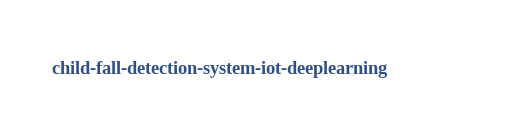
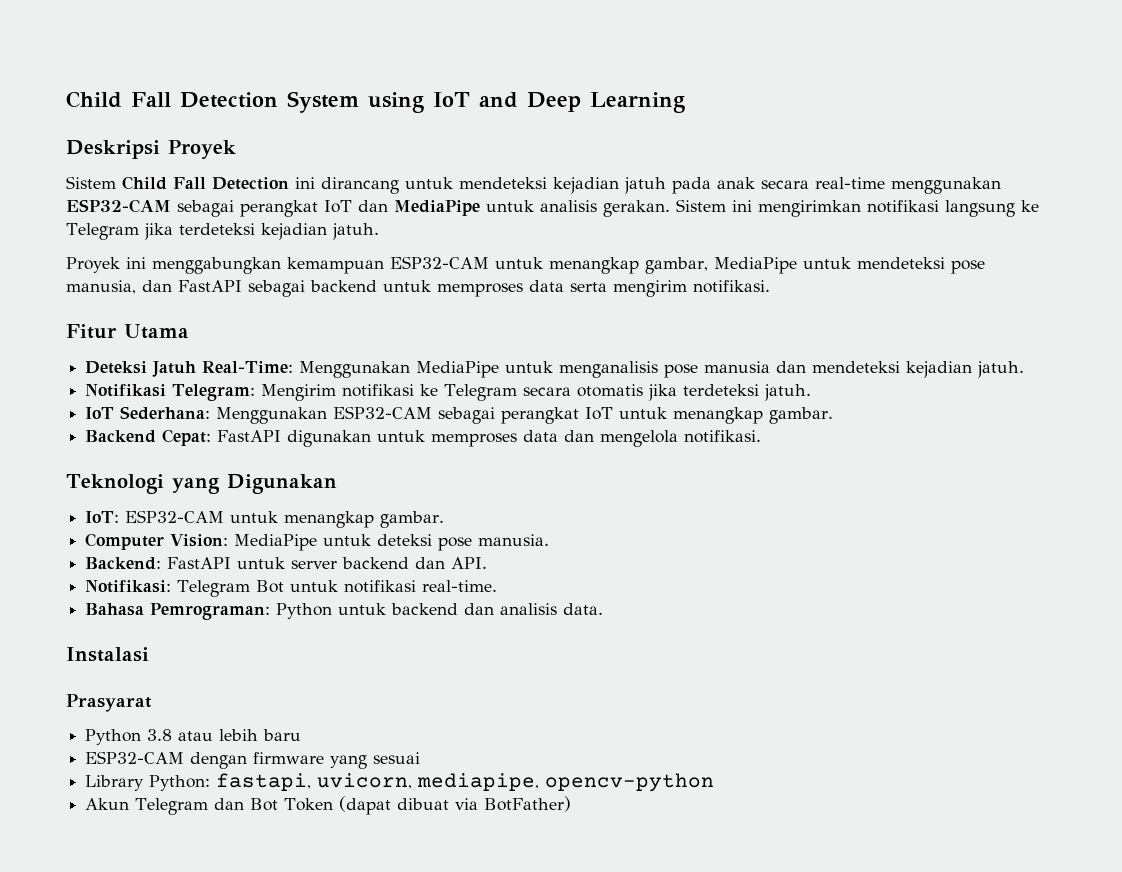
- child-fall-detection-system-iot-deeplearning
+ Child Fall Detection System using IoT and Deep Learning
+ Deskripsi Proyek
+ Sistem Child Fall Detection ini dirancang untuk mendeteksi kejadian jatuh pada anak secara real-time menggunakan ESP32-CAM sebagai perangkat IoT dan MediaPipe untuk analisis gerakan. Sistem ini mengirimkan notifikasi langsung ke Telegram jika terdeteksi kejadian jatuh.
+ Proyek ini menggabungkan kemampuan ESP32-CAM untuk menangkap gambar, MediaPipe untuk mendeteksi pose manusia, dan FastAPI sebagai backend untuk memproses data serta mengirim notifikasi.
+ Fitur Utama
+ Deteksi Jatuh Real-Time: Menggunakan MediaPipe untuk menganalisis pose manusia dan mendeteksi kejadian jatuh.
+ Notifikasi Telegram: Mengirim notifikasi ke Telegram secara otomatis jika terdeteksi jatuh.
+ IoT Sederhana: Menggunakan ESP32-CAM sebagai perangkat IoT untuk menangkap gambar.
+ Backend Cepat: FastAPI digunakan untuk memproses data dan mengelola notifikasi.
+ Teknologi yang Digunakan
+ IoT: ESP32-CAM untuk menangkap gambar.
+ Computer Vision: MediaPipe untuk deteksi pose manusia.
+ Backend: FastAPI untuk server backend dan API.
+ Notifikasi: Telegram Bot untuk notifikasi real-time.
+ Bahasa Pemrograman: Python untuk backend dan analisis data.
+ Instalasi
+ Prasyarat
+ Python 3.8 atau lebih baru
+ ESP32-CAM dengan firmware yang sesuai
+ Library Python: fastapi, uvicorn, mediapipe, opencv-python
+ Akun Telegram dan Bot Token (dapat dibuat via BotFather)

